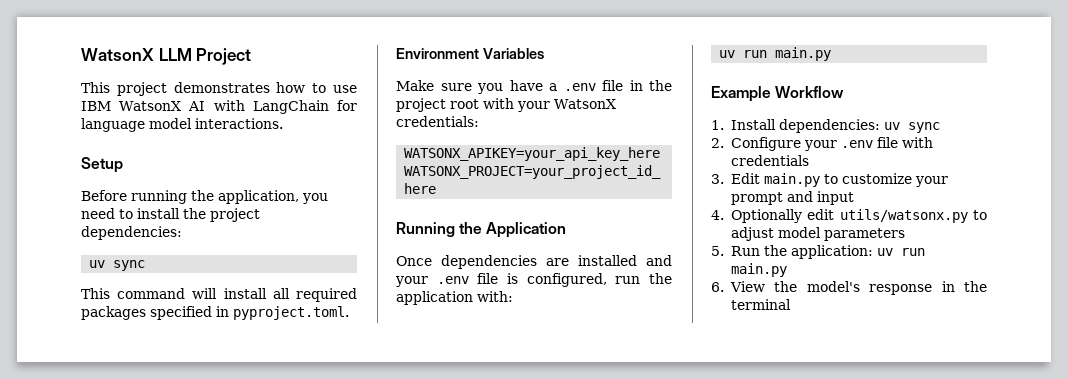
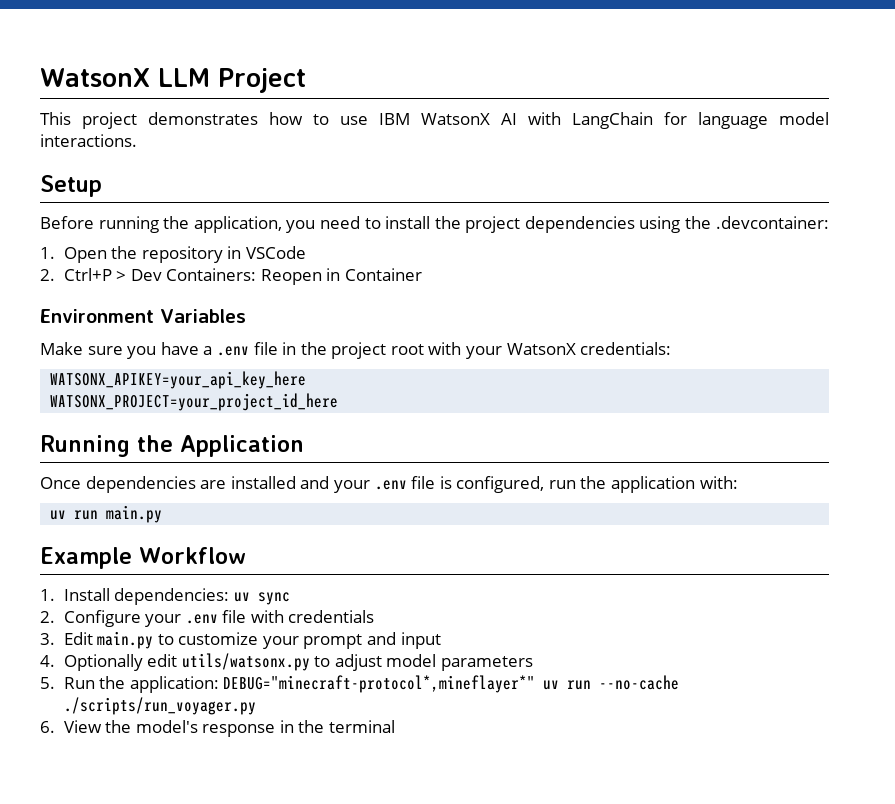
- Before running the application, you need to install the project dependencies:
- uv sync
- This command will install all required packages specified in pyproject.toml.
+ Before running the application, you need to install the project dependencies using the .devcontainer:
+ 1. Open the repository in VSCode
+ 2. Ctrl+P > Dev Containers: Reopen in Container
- 5. Run the application: uv run main.py
+ 5. Run the application: DEBUG="minecraft-protocol*,mineflayer*" uv run --no-cache ./scripts/run_voyager.py

